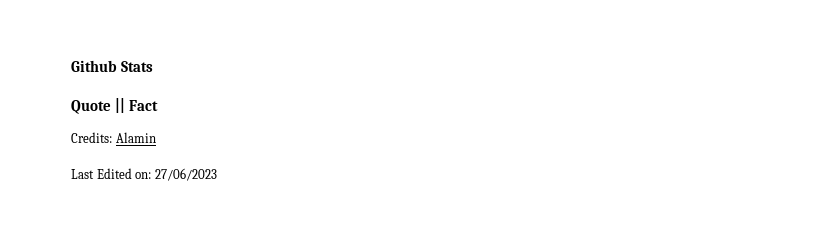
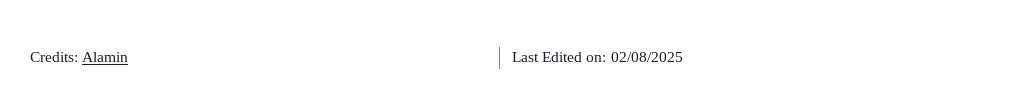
- Github Stats
- Quote || Fact
- Last Edited on: 27/06/2023
+ Last Edited on: 02/08/2025

